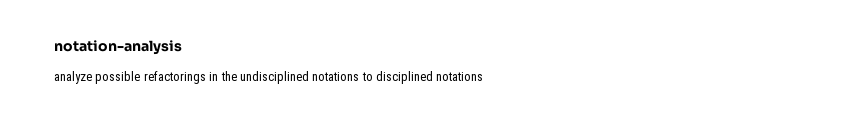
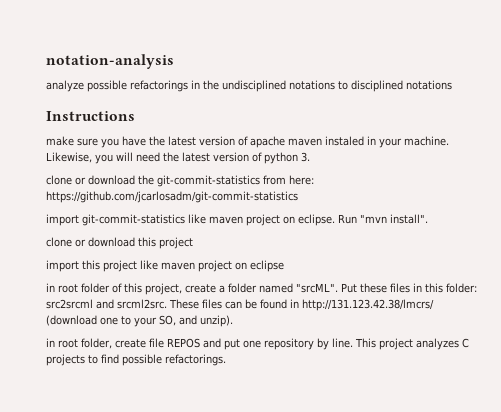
+ Instructions
+ make sure you have the latest version of apache maven instaled in your machine. Likewise, you will need the latest version of python 3.
+ clone or download the git-commit-statistics from here: https://github.com/jcarlosadm/git-commit-statistics
+ import git-commit-statistics like maven project on eclipse. Run "mvn install".
+ clone or download this project
+ import this project like maven project on eclipse
+ in root folder of this project, create a folder named "srcML". Put these files in this folder: src2srcml and srcml2src. These files can be found in http://131.123.42.38/lmcrs/ (download one to your SO, and unzip).
+ in root folder, create file REPOS and put one repository by line. This project analyzes C projects to find possible refactorings.

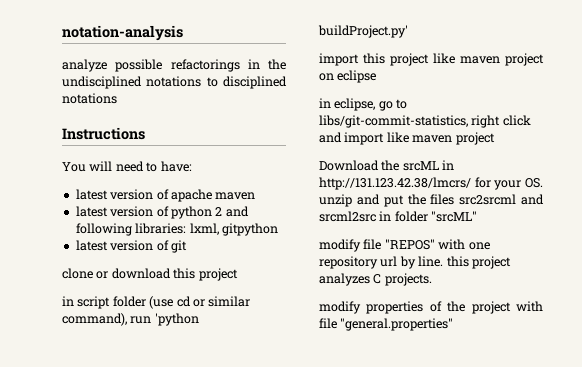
- make sure you have the latest version of apache maven instaled in your machine. Likewise, you will need the latest version of python 3.
- clone or download the git-commit-statistics from here: https://github.com/jcarlosadm/git-commit-statistics
- import git-commit-statistics like maven project on eclipse. Run "mvn install".
+ You will need to have:
+ latest version of apache maven
+ latest version of python 2 and following libraries: lxml, gitpython
+ latest version of git
+ in script folder (use cd or similar command), run 'python buildProject.py'
- in root folder of this project, create a folder named "srcML". Put these files in this folder: src2srcml and srcml2src. These files can be found in http://131.123.42.38/lmcrs/ (download one to your SO, and unzip).
- in root folder, create file REPOS and put one repository by line. This project analyzes C projects to find possible refactorings.
+ in eclipse, go to libs/git-commit-statistics, right click and import like maven project
+ Download the srcML in http://131.123.42.38/lmcrs/ for your OS. unzip and put the files src2srcml and srcml2src in folder "srcML"
+ modify file "REPOS" with one repository url by line. this project analyzes C projects.
+ modify properties of the project with file "general.properties"

